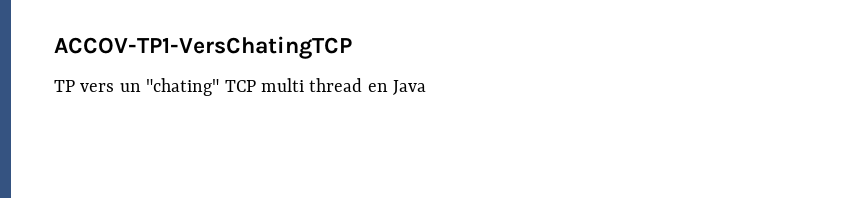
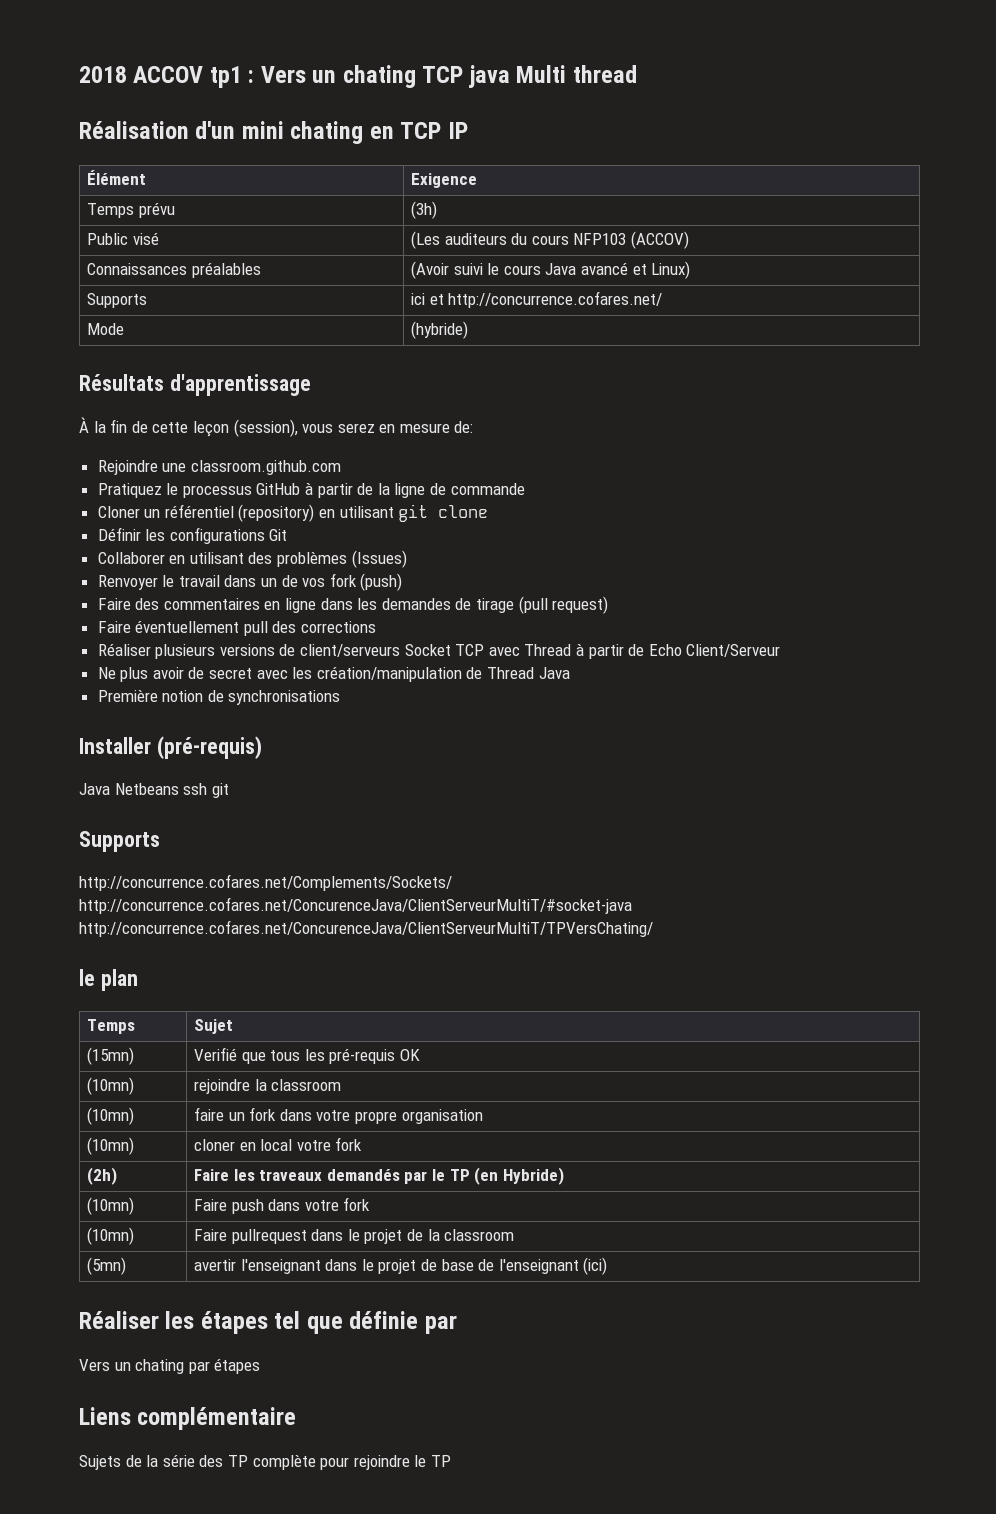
- ACCOV-TP1-VersChatingTCP
- TP vers un "chating" TCP multi thread en Java
+ 2018 ACCOV tp1 : Vers un chating TCP java Multi thread
+ Réalisation d'un mini chating en TCP IP
+ Élément | Exigence
+ Temps prévu | (3h)
+ Public visé | (Les auditeurs du cours NFP103 (ACCOV)
+ Connaissances préalables | (Avoir suivi le cours Java avancé et Linux)
+ Supports | ici et http://concurrence.cofares.net/
+ Mode | (hybride)
+ Résultats d'apprentissage
+ À la fin de cette leçon (session), vous serez en mesure de:
+ Rejoindre une classroom.github.com
+ Pratiquez le processus GitHub à partir de la ligne de commande
+ Cloner un référentiel (repository) en utilisant git clone
+ Définir les configurations Git
+ Collaborer en utilisant des problèmes (Issues)
+ Renvoyer le travail dans un de vos fork (push)
+ Faire des commentaires en ligne dans les demandes de tirage (pull request)
+ Faire éventuellement pull des corrections
+ Réaliser plusieurs versions de client/serveurs Socket TCP avec Thread à partir de Echo Client/Serveur
+ Ne plus avoir de secret avec les création/manipulation de Thread Java
+ Première notion de synchronisations
+ Installer (pré-requis)
+ Java Netbeans ssh git
+ Supports
+ http://concurrence.cofares.net/Complements/Sockets/ http://concurrence.cofares.net/ConcurenceJava/ClientServeurMultiT/#socket-java http://concurrence.cofares.net/ConcurenceJava/ClientServeurMultiT/TPVersChating/
+ le plan
+ Temps | Sujet
+ (15mn) | Verifié que tous les pré-requis OK
+ (10mn) | rejoindre la classroom
+ (10mn) | faire un fork dans votre propre organisation
+ (10mn) | cloner en local votre fork
+ (2h) | Faire les traveaux demandés par le TP (en Hybride)
+ (10mn) | Faire push dans votre fork
+ (10mn) | Faire pullrequest dans le projet de la classroom
+ (5mn) | avertir l'enseignant dans le projet de base de l'enseignant (ici)
+ Réaliser les étapes tel que définie par
+ Vers un chating par étapes
+ Liens complémentaire
+ Sujets de la série des TP complète pour rejoindre le TP

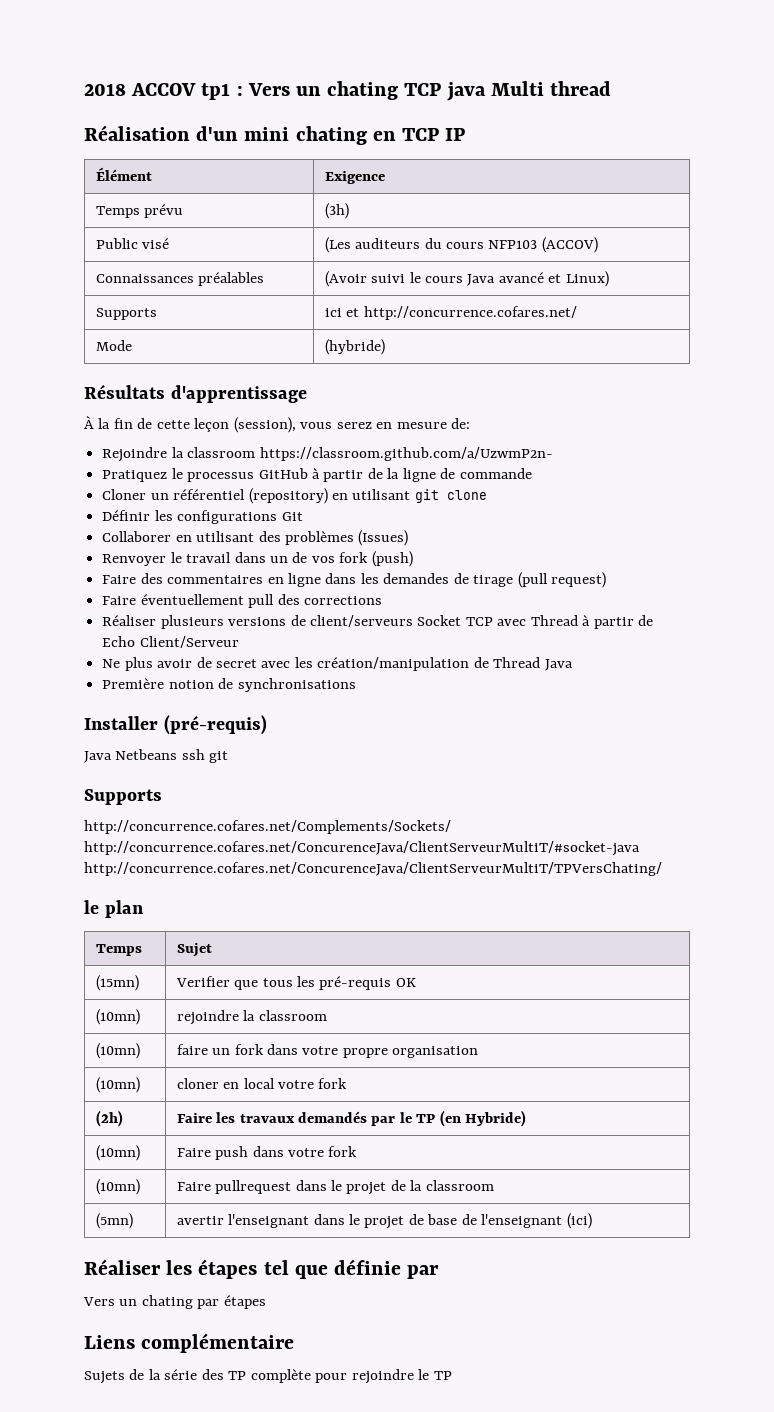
- Rejoindre une classroom.github.com
+ Rejoindre la classroom https://classroom.github.com/a/UzwmP2n-
- (15mn) | Verifié que tous les pré-requis OK
+ (15mn) | Verifier que tous les pré-requis OK
- (2h) | Faire les traveaux demandés par le TP (en Hybride)
+ (2h) | Faire les travaux demandés par le TP (en Hybride)

